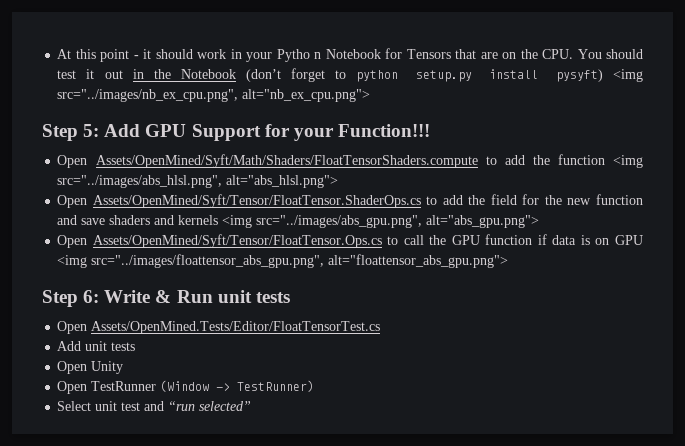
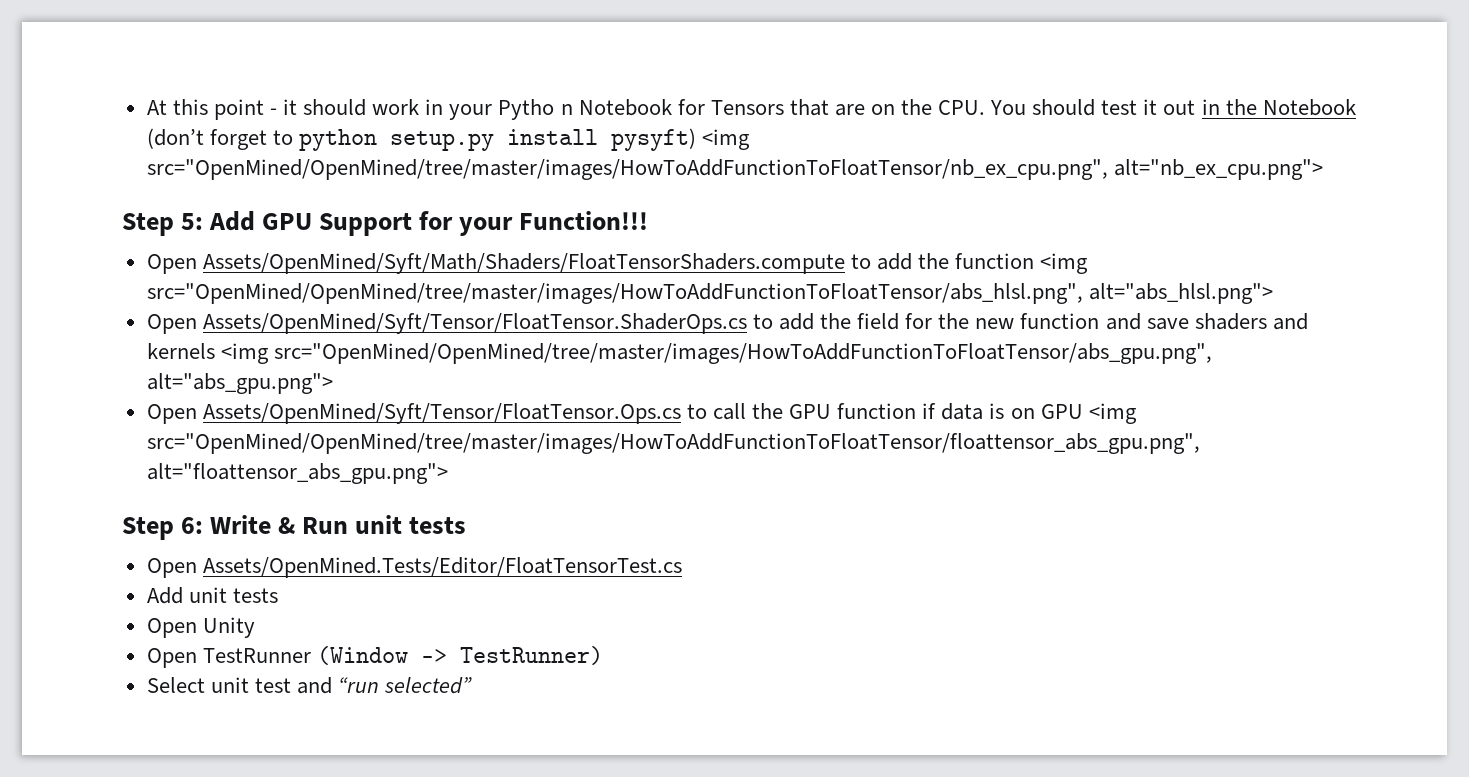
- At this point - it should work in your Pytho n Notebook for Tensors that are on the CPU. You should test it out in the Notebook (don’t forget to python setup.py install pysyft) <img src="../images/nb_ex_cpu.png", alt="nb_ex_cpu.png">
+ At this point - it should work in your Pytho n Notebook for Tensors that are on the CPU. You should test it out in the Notebook (don’t forget to python setup.py install pysyft) <img src="OpenMined/OpenMined/tree/master/images/HowToAddFunctionToFloatTensor/nb_ex_cpu.png", alt="nb_ex_cpu.png">
- Open Assets/OpenMined/Syft/Math/Shaders/FloatTensorShaders.compute to add the function <img src="../images/abs_hlsl.png", alt="abs_hlsl.png">
+ Open Assets/OpenMined/Syft/Math/Shaders/FloatTensorShaders.compute to add the function <img src="OpenMined/OpenMined/tree/master/images/HowToAddFunctionToFloatTensor/abs_hlsl.png", alt="abs_hlsl.png">
- Open Assets/OpenMined/Syft/Tensor/FloatTensor.ShaderOps.cs to add the field for the new function and save shaders and kernels <img src="../images/abs_gpu.png", alt="abs_gpu.png">
+ Open Assets/OpenMined/Syft/Tensor/FloatTensor.ShaderOps.cs to add the field for the new function and save shaders and kernels <img src="OpenMined/OpenMined/tree/master/images/HowToAddFunctionToFloatTensor/abs_gpu.png", alt="abs_gpu.png">
- Open Assets/OpenMined/Syft/Tensor/FloatTensor.Ops.cs to call the GPU function if data is on GPU <img src="../images/floattensor_abs_gpu.png", alt="floattensor_abs_gpu.png">
+ Open Assets/OpenMined/Syft/Tensor/FloatTensor.Ops.cs to call the GPU function if data is on GPU <img src="OpenMined/OpenMined/tree/master/images/HowToAddFunctionToFloatTensor/floattensor_abs_gpu.png", alt="floattensor_abs_gpu.png">

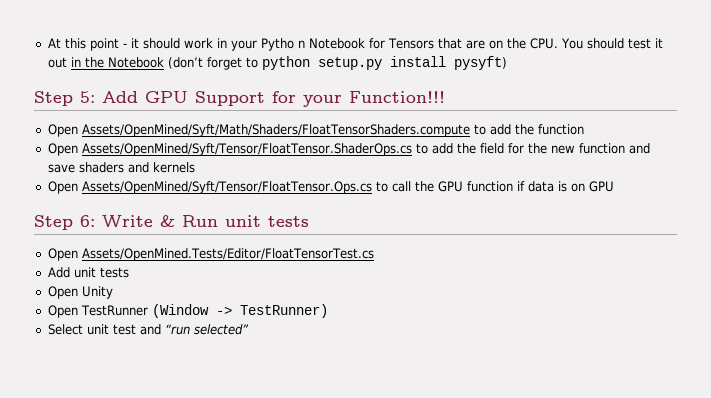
- At this point - it should work in your Pytho n Notebook for Tensors that are on the CPU. You should test it out in the Notebook (don’t forget to python setup.py install pysyft) <img src="OpenMined/OpenMined/tree/master/images/HowToAddFunctionToFloatTensor/nb_ex_cpu.png", alt="nb_ex_cpu.png">
+ At this point - it should work in your Pytho n Notebook for Tensors that are on the CPU. You should test it out in the Notebook (don’t forget to python setup.py install pysyft)
- Open Assets/OpenMined/Syft/Math/Shaders/FloatTensorShaders.compute to add the function <img src="OpenMined/OpenMined/tree/master/images/HowToAddFunctionToFloatTensor/abs_hlsl.png", alt="abs_hlsl.png">
+ Open Assets/OpenMined/Syft/Math/Shaders/FloatTensorShaders.compute to add the function
- Open Assets/OpenMined/Syft/Tensor/FloatTensor.ShaderOps.cs to add the field for the new function and save shaders and kernels <img src="OpenMined/OpenMined/tree/master/images/HowToAddFunctionToFloatTensor/abs_gpu.png", alt="abs_gpu.png">
+ Open Assets/OpenMined/Syft/Tensor/FloatTensor.ShaderOps.cs to add the field for the new function and save shaders and kernels
- Open Assets/OpenMined/Syft/Tensor/FloatTensor.Ops.cs to call the GPU function if data is on GPU <img src="OpenMined/OpenMined/tree/master/images/HowToAddFunctionToFloatTensor/floattensor_abs_gpu.png", alt="floattensor_abs_gpu.png">
+ Open Assets/OpenMined/Syft/Tensor/FloatTensor.Ops.cs to call the GPU function if data is on GPU

